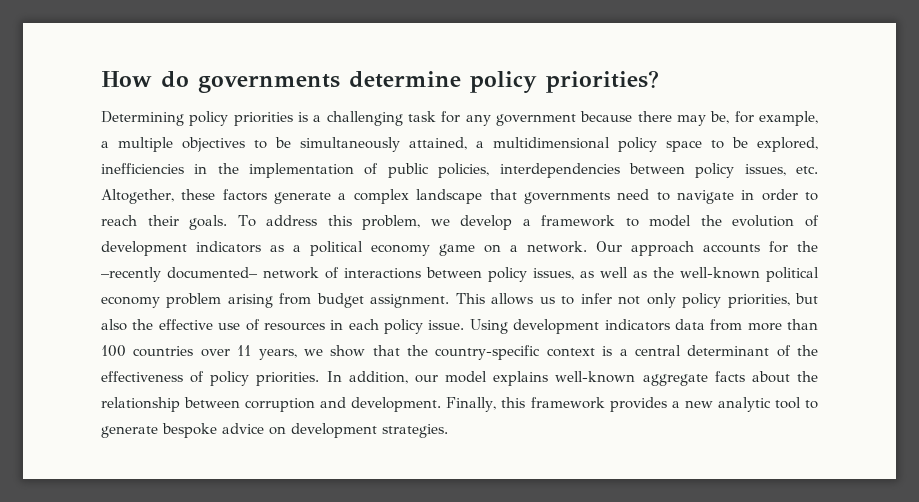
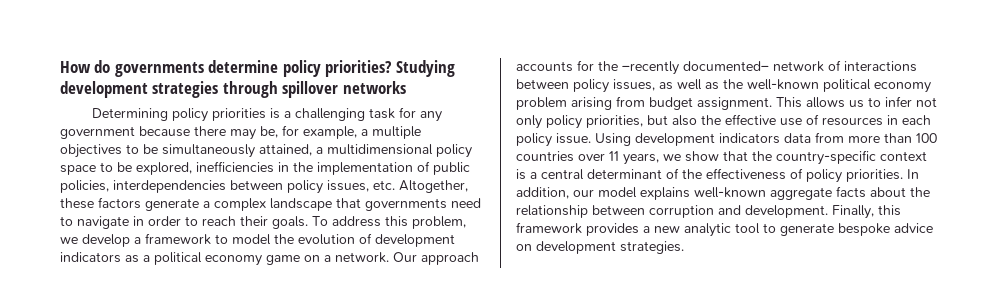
+ Studying development strategies through spillover networks

